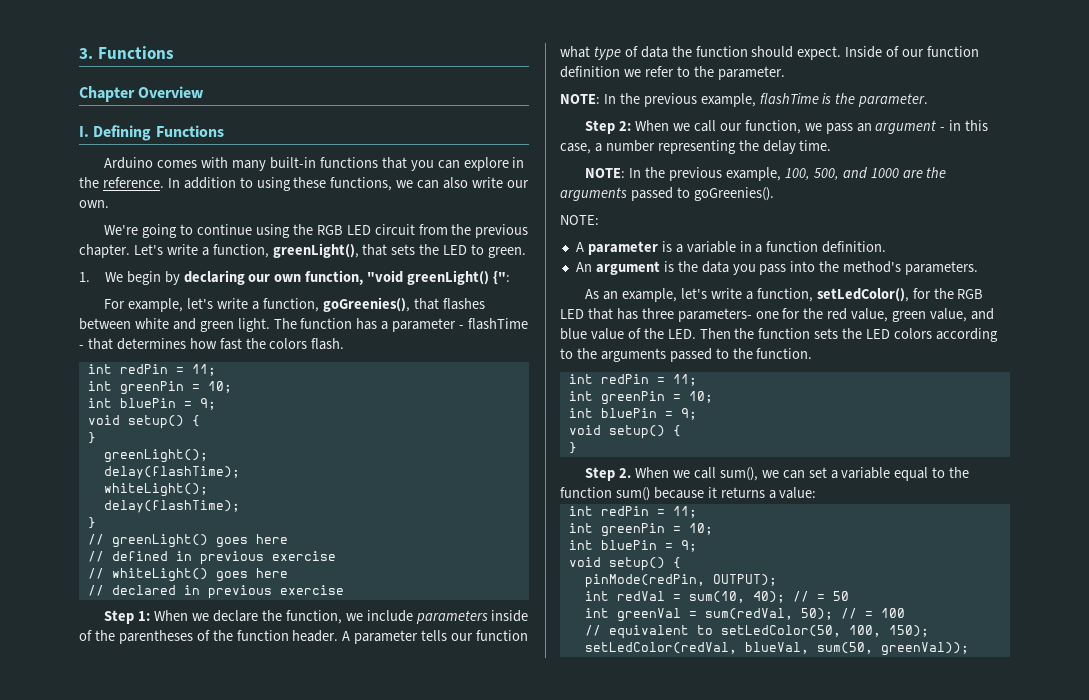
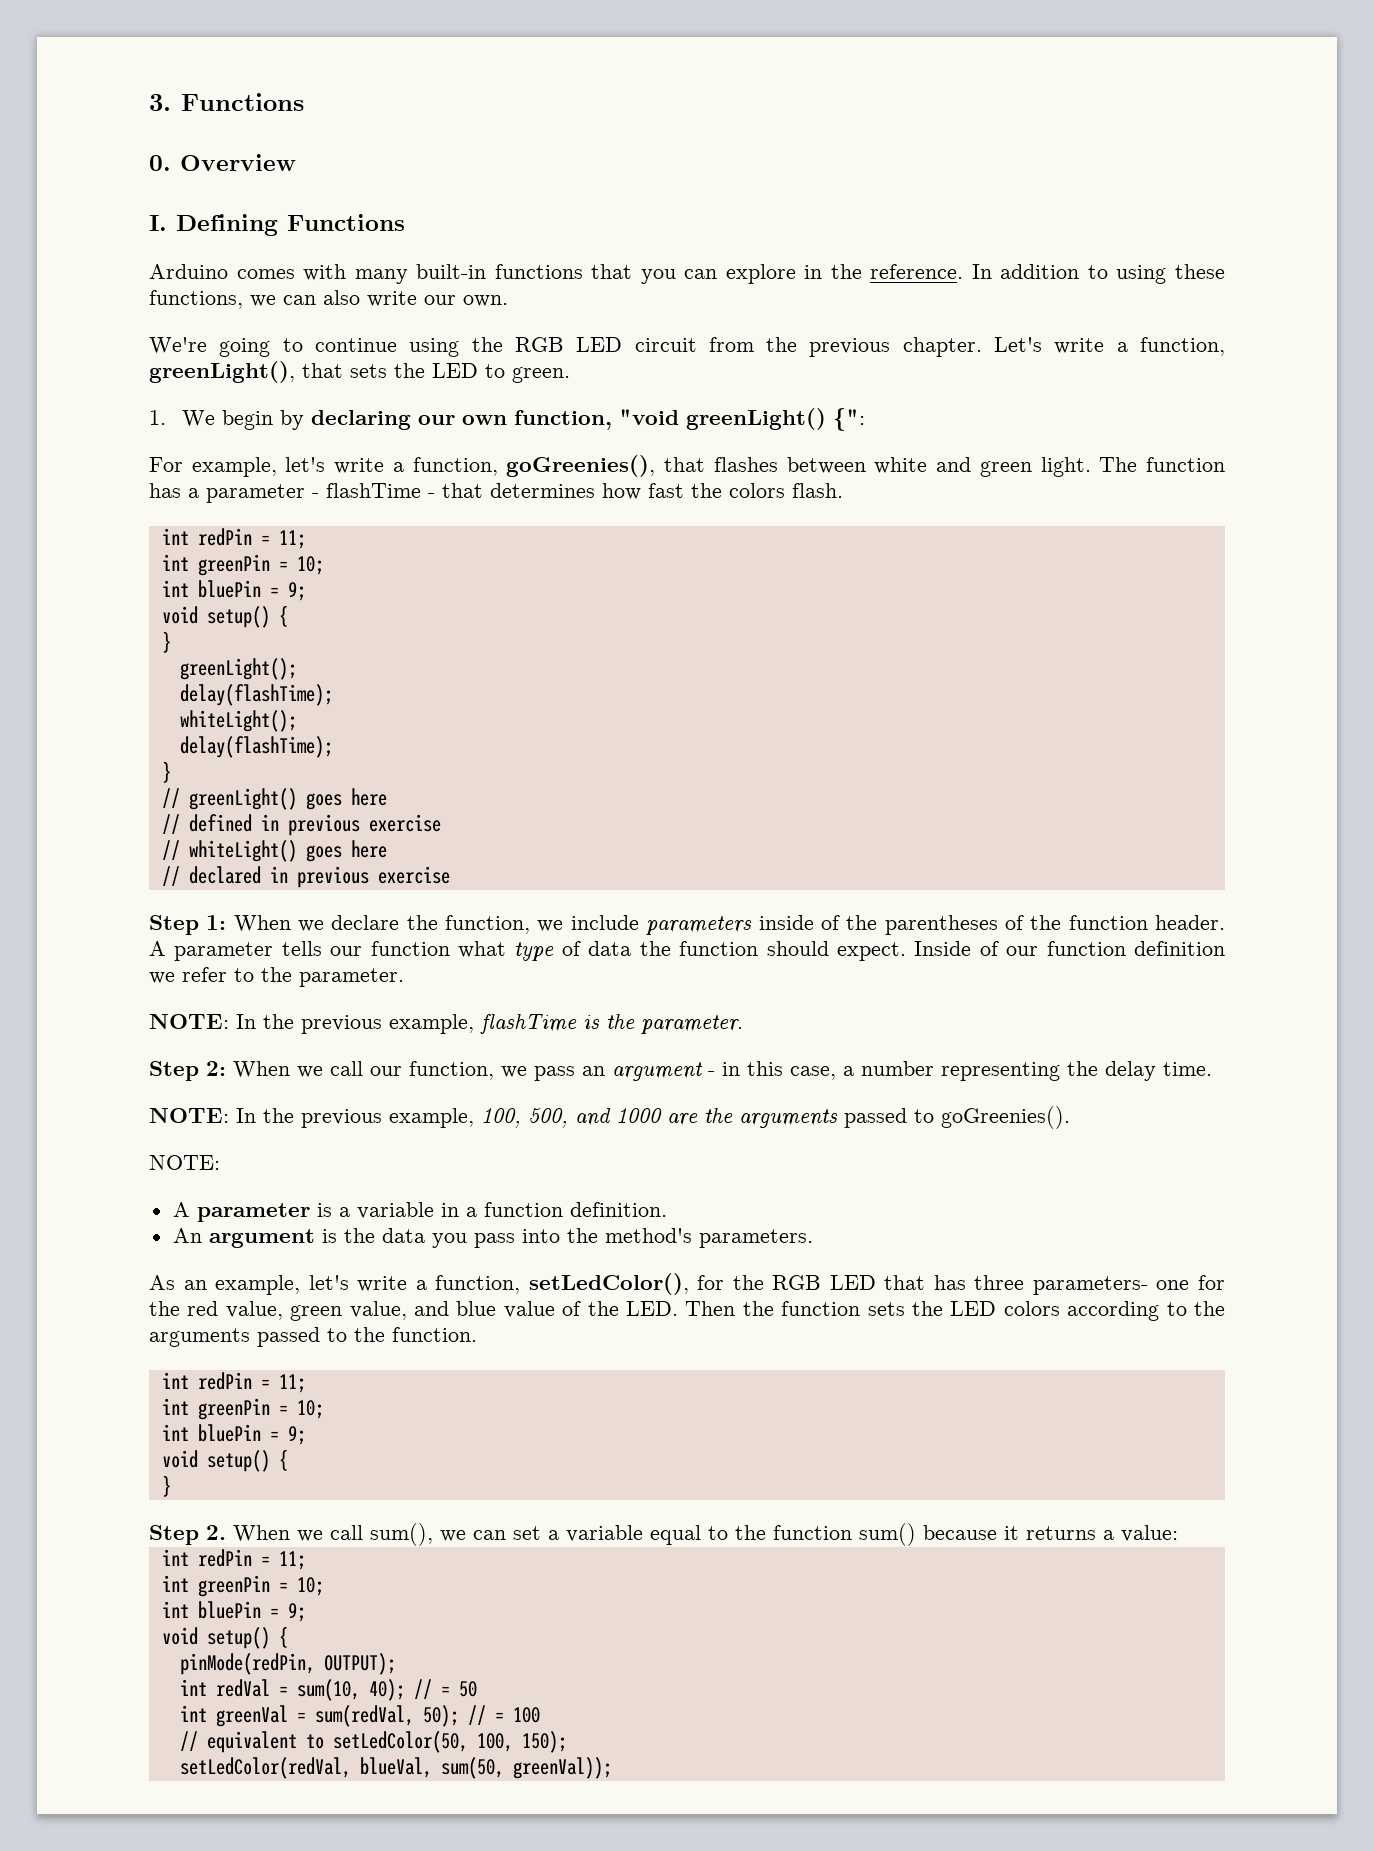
- Chapter Overview
+ 0. Overview

